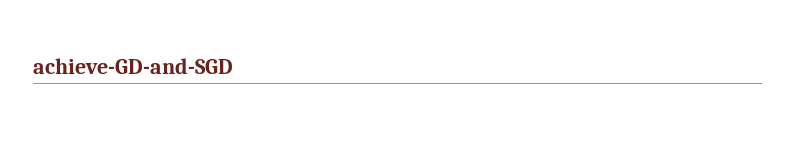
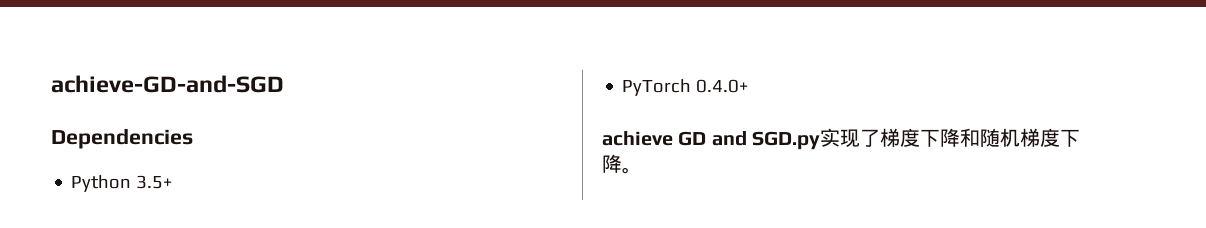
+ Dependencies
+ Python 3.5+
+ PyTorch 0.4.0+
+ achieve GD and SGD.py实现了梯度下降和随机梯度下降。

